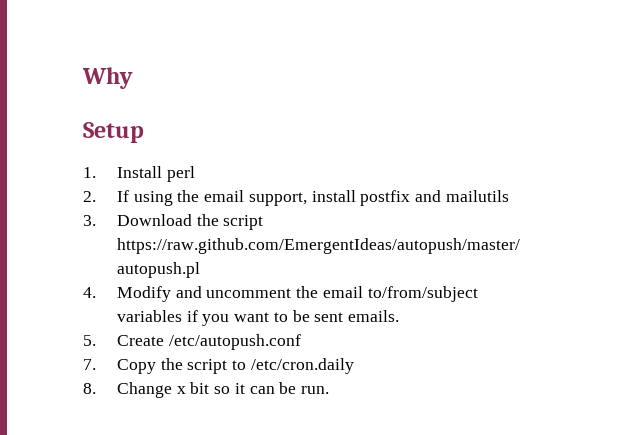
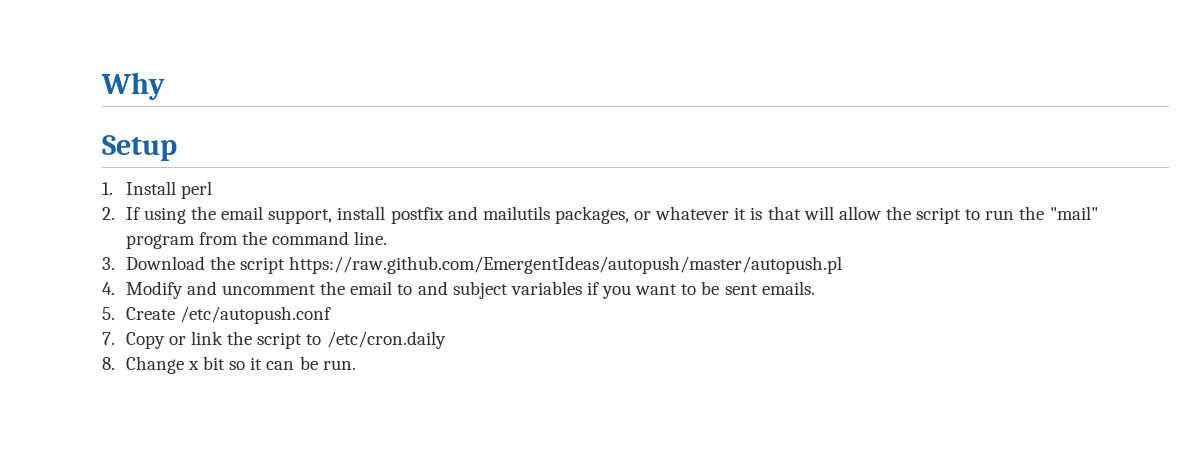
- 2. If using the email support, install postfix and mailutils
+ 2. If using the email support, install postfix and mailutils packages, or whatever it is that will allow the script to run the "mail" program from the command line.
- 4. Modify and uncomment the email to/from/subject variables if you want to be sent emails.
+ 4. Modify and uncomment the email to and subject variables if you want to be sent emails.
- 7. Copy the script to /etc/cron.daily
+ 7. Copy or link the script to /etc/cron.daily

